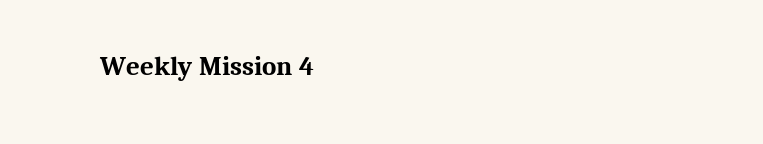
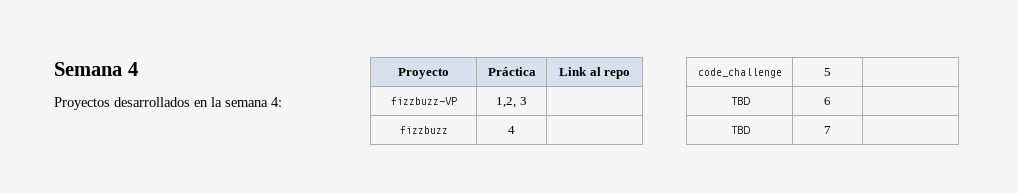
- Weekly Mission 4
+ Semana 4
+ Proyectos desarrollados en la semana 4:
+ Proyecto | Práctica | Link al repo
+ fizzbuzz-VP | 1,2, 3 |
+ fizzbuzz | 4 |
+ code_challenge | 5 |
+ TBD | 6 |
+ TBD | 7 |

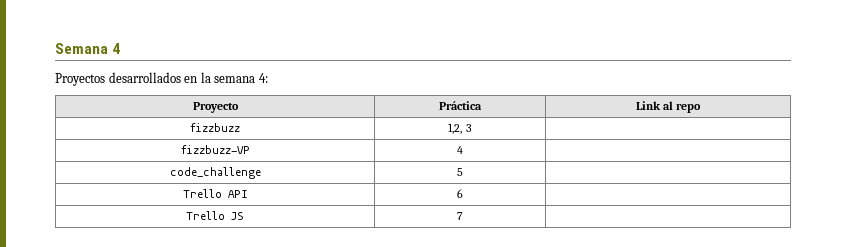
- fizzbuzz-VP | 1,2, 3 |
+ fizzbuzz | 1,2, 3 |
- fizzbuzz | 4 |
+ fizzbuzz-VP | 4 |
- TBD | 6 |
+ Trello API | 6 |
- TBD | 7 |
+ Trello JS | 7 |

